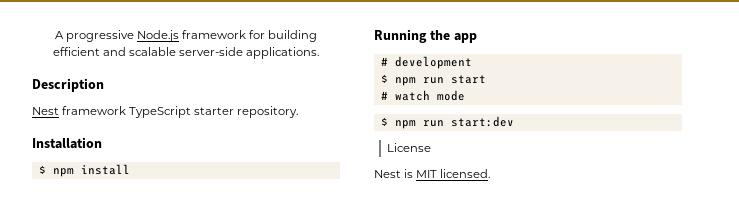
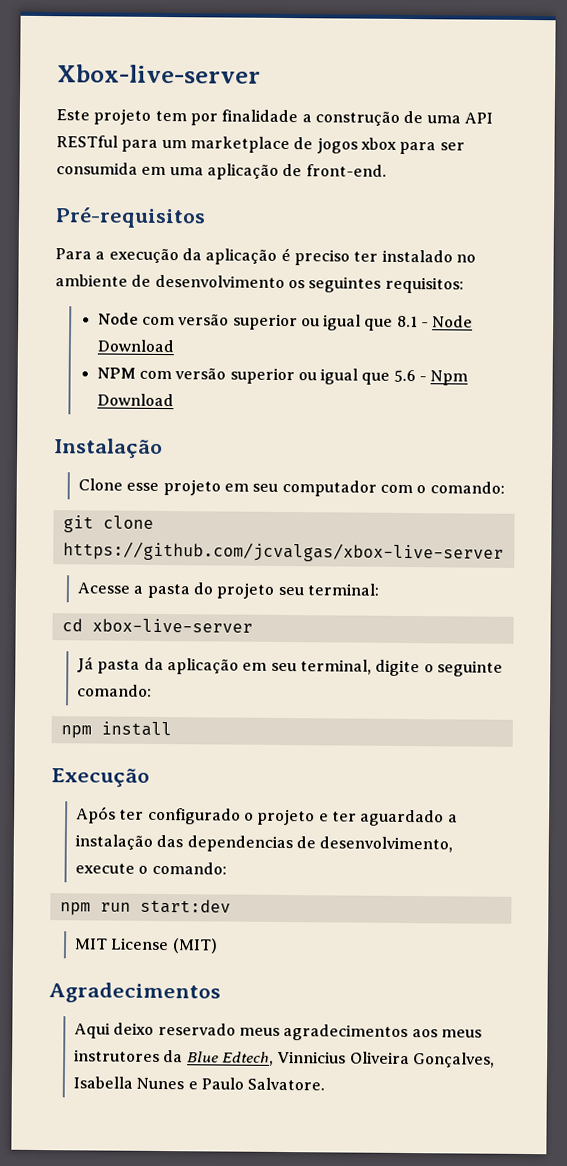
- A progressive Node.js framework for building efficient and scalable server-side applications.
- Description
- Nest framework TypeScript starter repository.
- Installation
- $ npm install
- Running the app
- # development
- $ npm run start
- # watch mode
- $ npm run start:dev
+ Xbox-live-server
+ Este projeto tem por finalidade a construção de uma API RESTful para um marketplace de jogos xbox para ser consumida em uma aplicação de front-end.
+ Pré-requisitos
+ Para a execução da aplicação é preciso ter instalado no ambiente de desenvolvimento os seguintes requisitos:
+ Node com versão superior ou igual que 8.1 - Node Download
+ NPM com versão superior ou igual que 5.6 - Npm Download
+ Instalação
+ Clone esse projeto em seu computador com o comando:
+ git clone https://github.com/jcvalgas/xbox-live-server
+ Acesse a pasta do projeto seu terminal:
+ cd xbox-live-server
+ Já pasta da aplicação em seu terminal, digite o seguinte comando:
+ npm install
+ Execução
+ Após ter configurado o projeto e ter aguardado a instalação das dependencias de desenvolvimento, execute o comando:
+ npm run start:dev
- License
- Nest is MIT licensed.
+ MIT License (MIT)
+ Agradecimentos
+ Aqui deixo reservado meus agradecimentos aos meus instrutores da Blue Edtech, Vinnicius Oliveira Gonçalves, Isabella Nunes e Paulo Salvatore.

